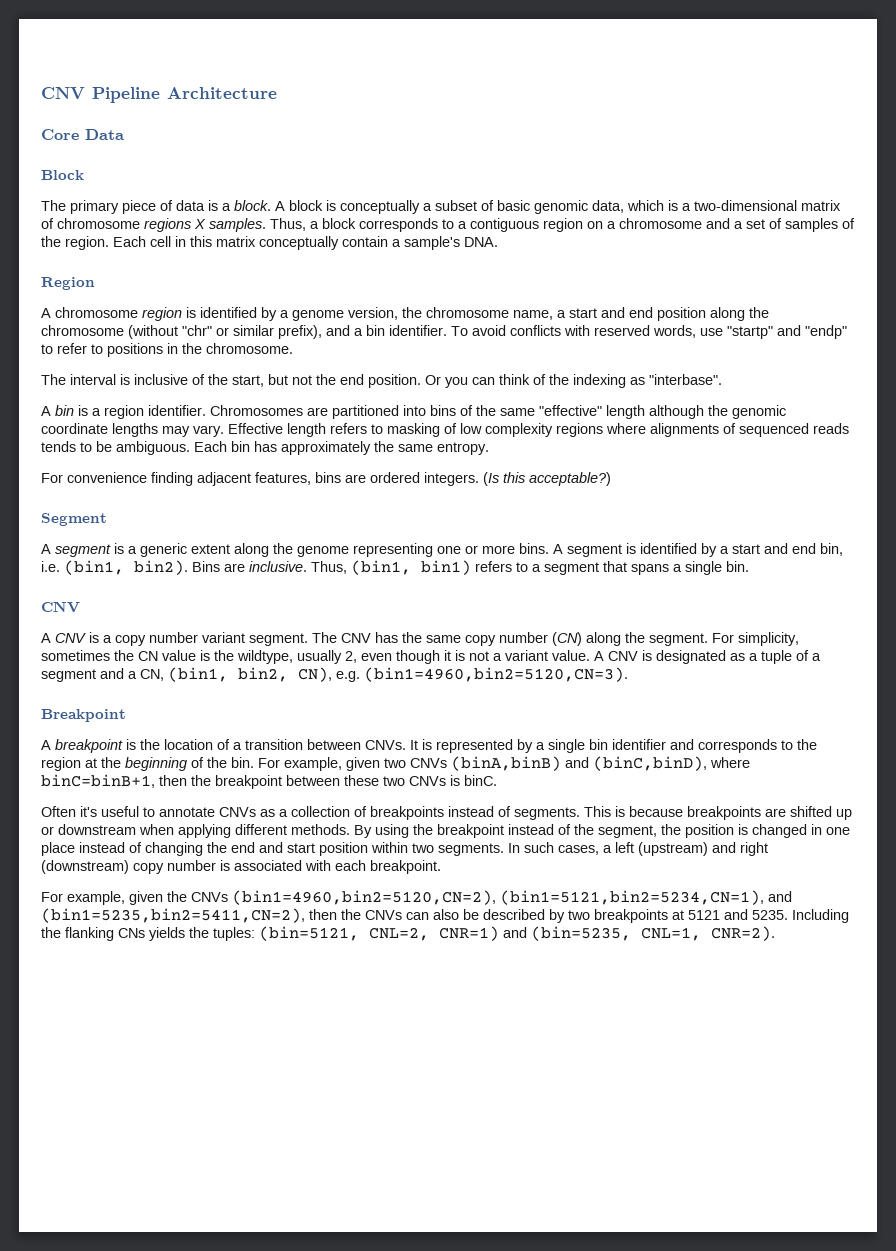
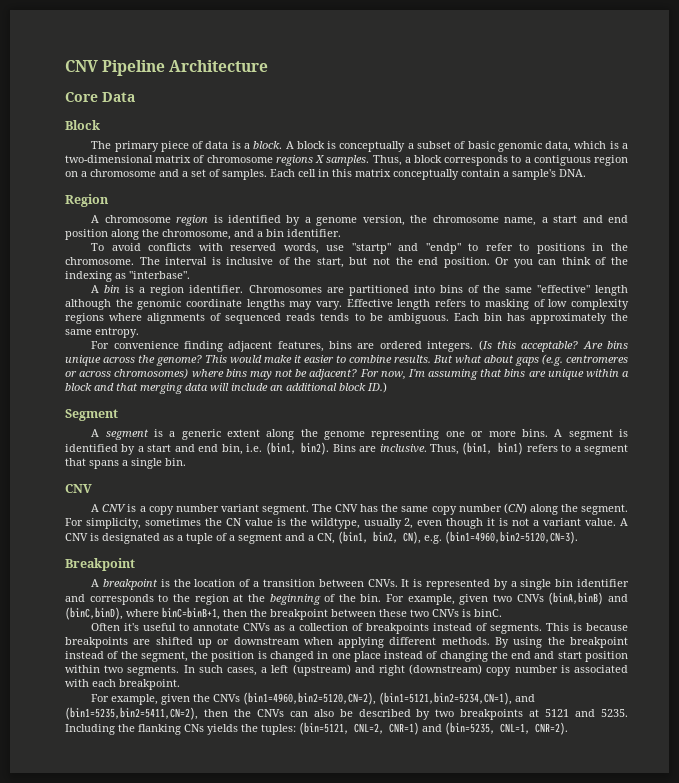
- Thus, a block corresponds to a contiguous region on a chromosome and a set of samples of the region.
+ Thus, a block corresponds to a contiguous region on a chromosome and a set of samples.
- A chromosome region is identified by a genome version, the chromosome name, a start and end position along the chromosome (without "chr" or similar prefix), and a bin identifier. To avoid conflicts with reserved words, use "startp" and "endp" to refer to positions in the chromosome.
- The interval is inclusive of the start, but not the end position.
+ A chromosome region is identified by a genome version, the chromosome name, a start and end position along the chromosome, and a bin identifier.
+ To avoid conflicts with reserved words, use "startp" and "endp" to refer to positions in the chromosome. The interval is inclusive of the start, but not the end position.
- (Is this acceptable?)
+ (Is this acceptable? Are bins unique across the genome? This would make it easier to combine results. But what about gaps (e.g. centromeres or across chromosomes) where bins may not be adjacent? For now, I'm assuming that bins are unique within a block and that merging data will include an additional block ID.)

